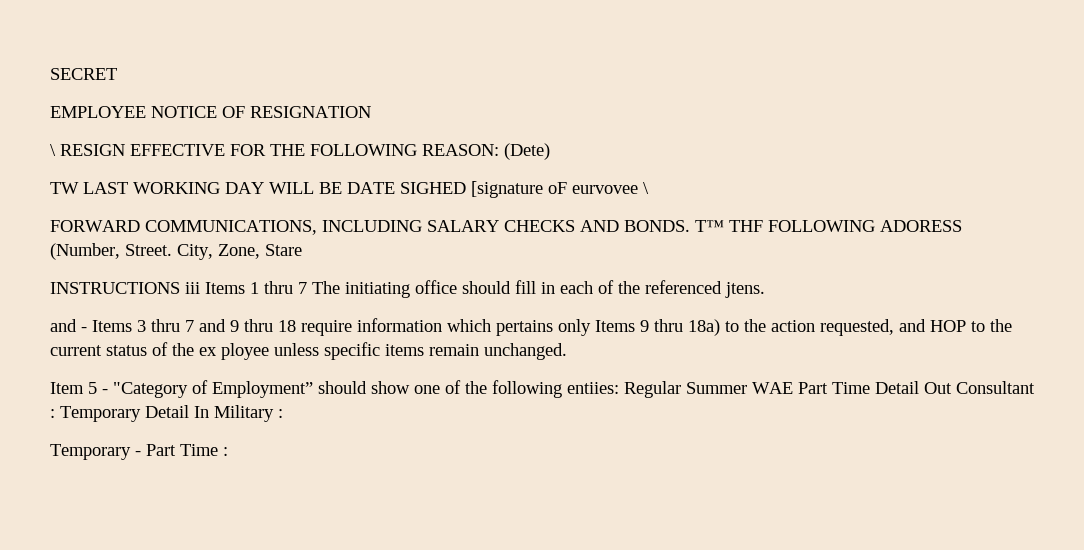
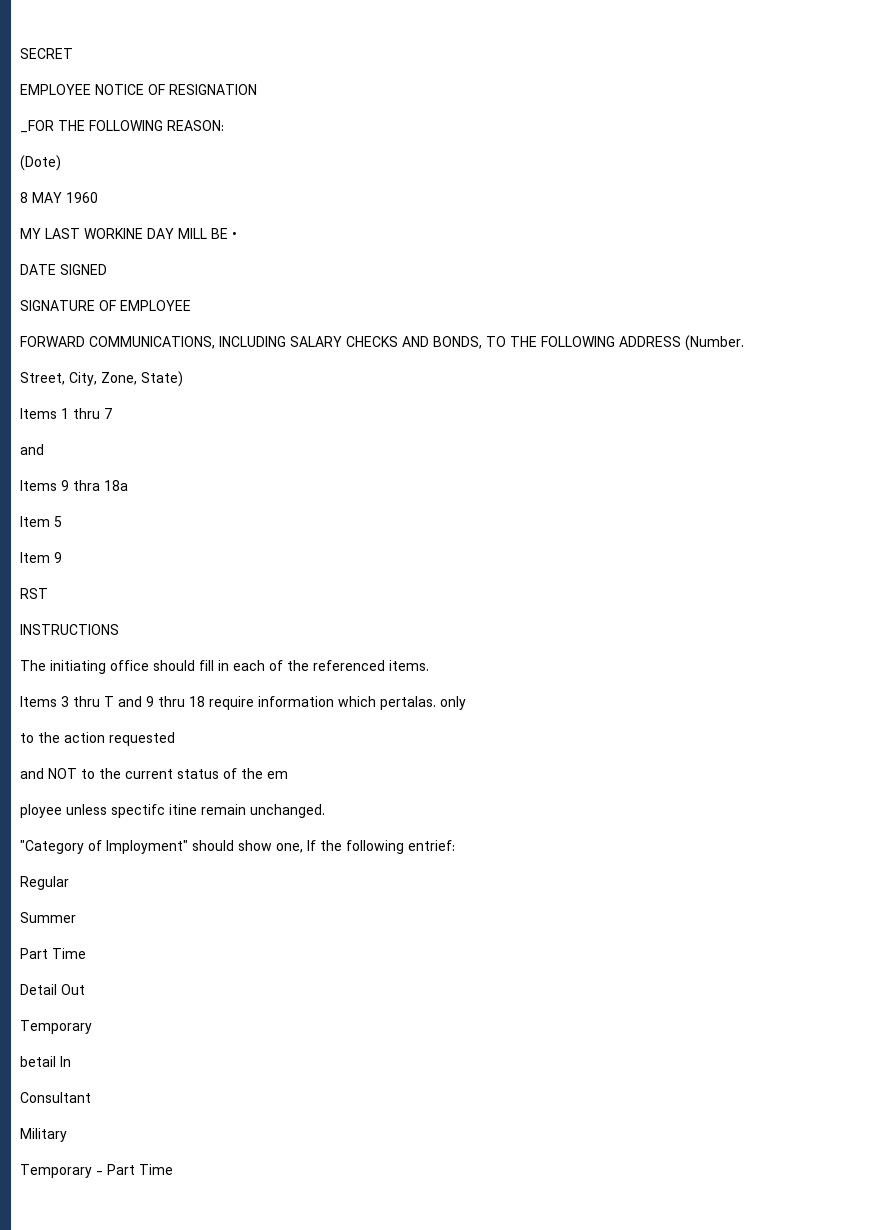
- \ RESIGN EFFECTIVE FOR THE FOLLOWING REASON: (Dete)
- TW LAST WORKING DAY WILL BE DATE SIGHED [signature oF eurvovee \
+ _FOR THE FOLLOWING REASON:
+ (Dote)
+ 8 MAY 1960
+ MY LAST WORKINE DAY MILL BE •
+ DATE SIGNED
+ SIGNATURE OF EMPLOYEE
- FORWARD COMMUNICATIONS, INCLUDING SALARY CHECKS AND BONDS. T™ THF FOLLOWING ADORESS (Number, Street. City, Zone, Stare
- INSTRUCTIONS iii Items 1 thru 7 The initiating office should fill in each of the referenced jtens.
- and - Items 3 thru 7 and 9 thru 18 require information which pertains only Items 9 thru 18a) to the action requested, and HOP to the current status of the ex ployee unless specific items remain unchanged.
+ FORWARD COMMUNICATIONS, INCLUDING SALARY CHECKS AND BONDS, TO THE FOLLOWING ADDRESS (Number.
+ Street, City, Zone, State)
+ Items 1 thru 7
+ and
+ Items 9 thra 18a
+ Item 5
+ Item 9
+ RST
+ INSTRUCTIONS
+ The initiating office should fill in each of the referenced items.
+ Items 3 thru T and 9 thru 18 require information which pertalas. only
+ to the action requested
+ and NOT to the current status of the em
+ ployee unless spectifc itine remain unchanged.
- Item 5 - "Category of Employment” should show one of the following entiies: Regular Summer WAE Part Time Detail Out Consultant : Temporary Detail In Military :
+ "Category of Imployment" should show one, If the following entrief:
+ Regular
+ Summer
+ Part Time
+ Detail Out
+ Temporary
+ betail In
+ Consultant
+ Military
- Temporary - Part Time :
+ Temporary - Part Time

